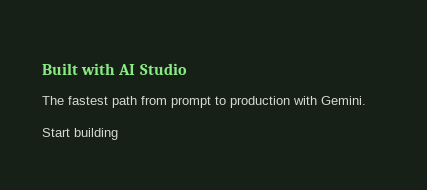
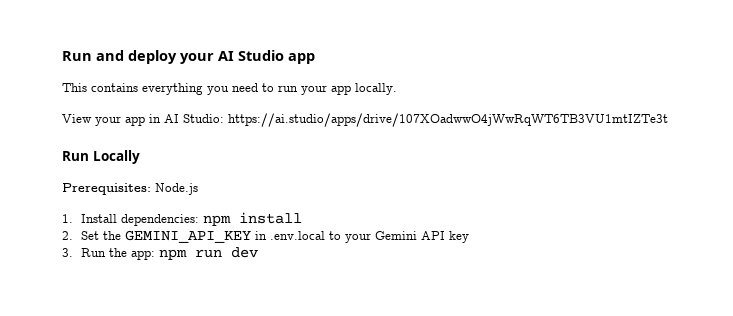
- Built with AI Studio
- The fastest path from prompt to production with Gemini.
- Start building
+ Run and deploy your AI Studio app
+ This contains everything you need to run your app locally.
+ View your app in AI Studio: https://ai.studio/apps/drive/107XOadwwO4jWwRqWT6TB3VU1mtIZTe3t
+ Run Locally
+ Prerequisites: Node.js
+ 1. Install dependencies: npm install
+ 2. Set the GEMINI_API_KEY in .env.local to your Gemini API key
+ 3. Run the app: npm run dev

